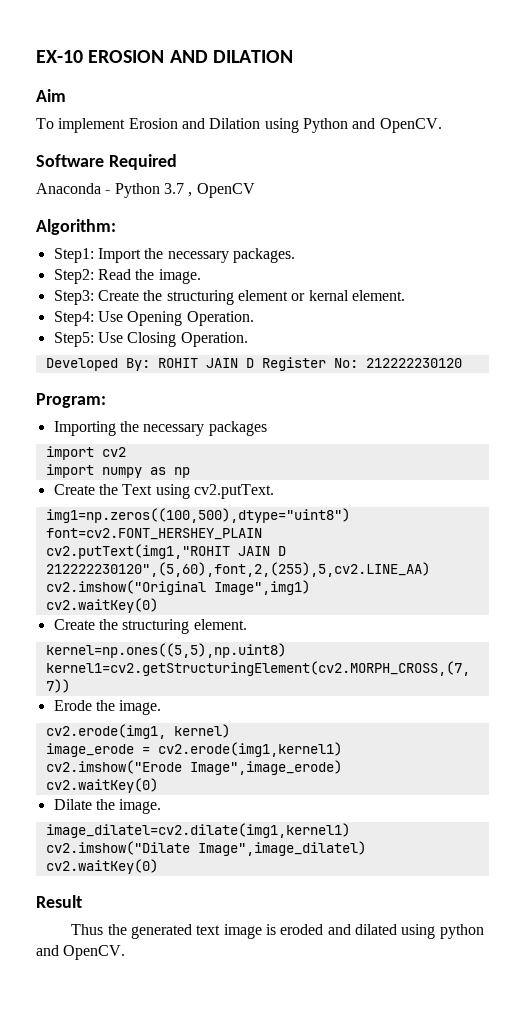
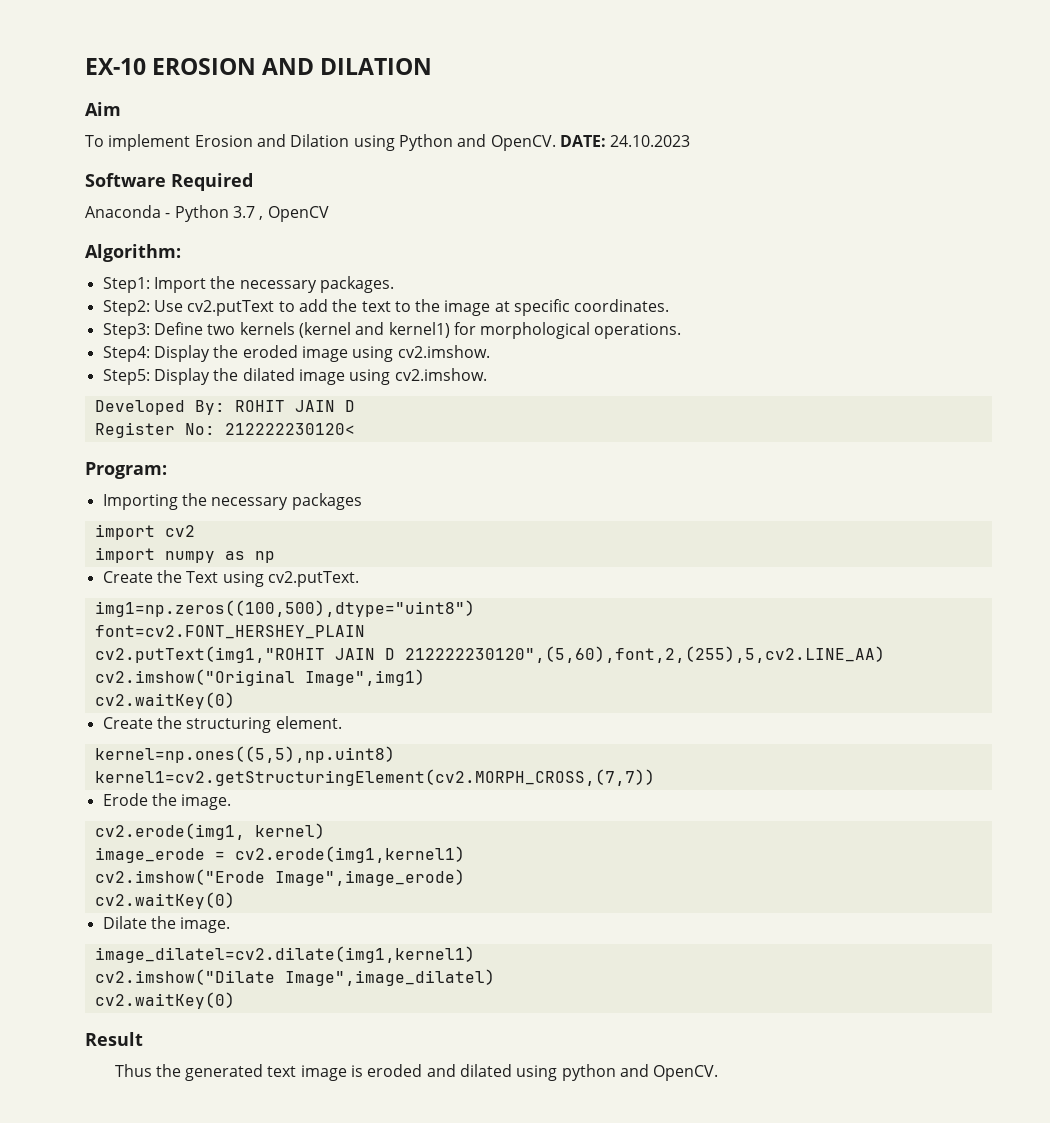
+ DATE: 24.10.2023
- Step2: Read the image.
- Step3: Create the structuring element or kernal element.
- Step4: Use Opening Operation.
- Step5: Use Closing Operation.
+ Step2: Use cv2.putText to add the text to the image at specific coordinates.
+ Step3: Define two kernels (kernel and kernel1) for morphological operations.
+ Step4: Display the eroded image using cv2.imshow.
+ Step5: Display the dilated image using cv2.imshow.
- Developed By: ROHIT JAIN D Register No: 212222230120
+ Developed By: ROHIT JAIN D
+ Register No: 212222230120<

